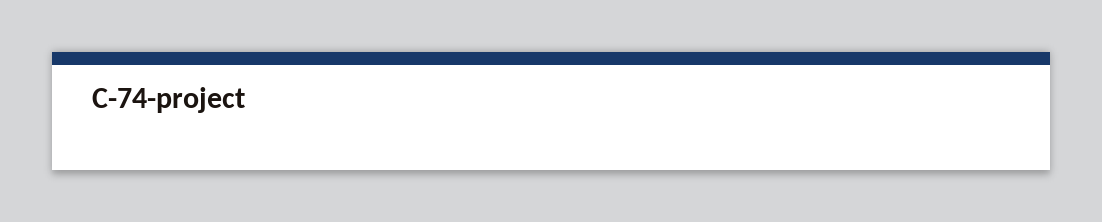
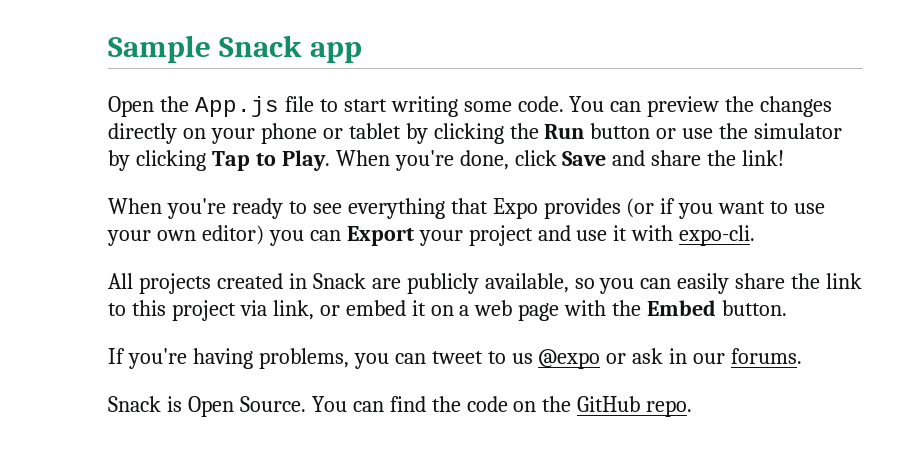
- C-74-project
+ Sample Snack app
+ Open the App.js file to start writing some code. You can preview the changes directly on your phone or tablet by clicking the Run button or use the simulator by clicking Tap to Play. When you're done, click Save and share the link!
+ When you're ready to see everything that Expo provides (or if you want to use your own editor) you can Export your project and use it with expo-cli.
+ All projects created in Snack are publicly available, so you can easily share the link to this project via link, or embed it on a web page with the Embed button.
+ If you're having problems, you can tweet to us @expo or ask in our forums.
+ Snack is Open Source. You can find the code on the GitHub repo.

